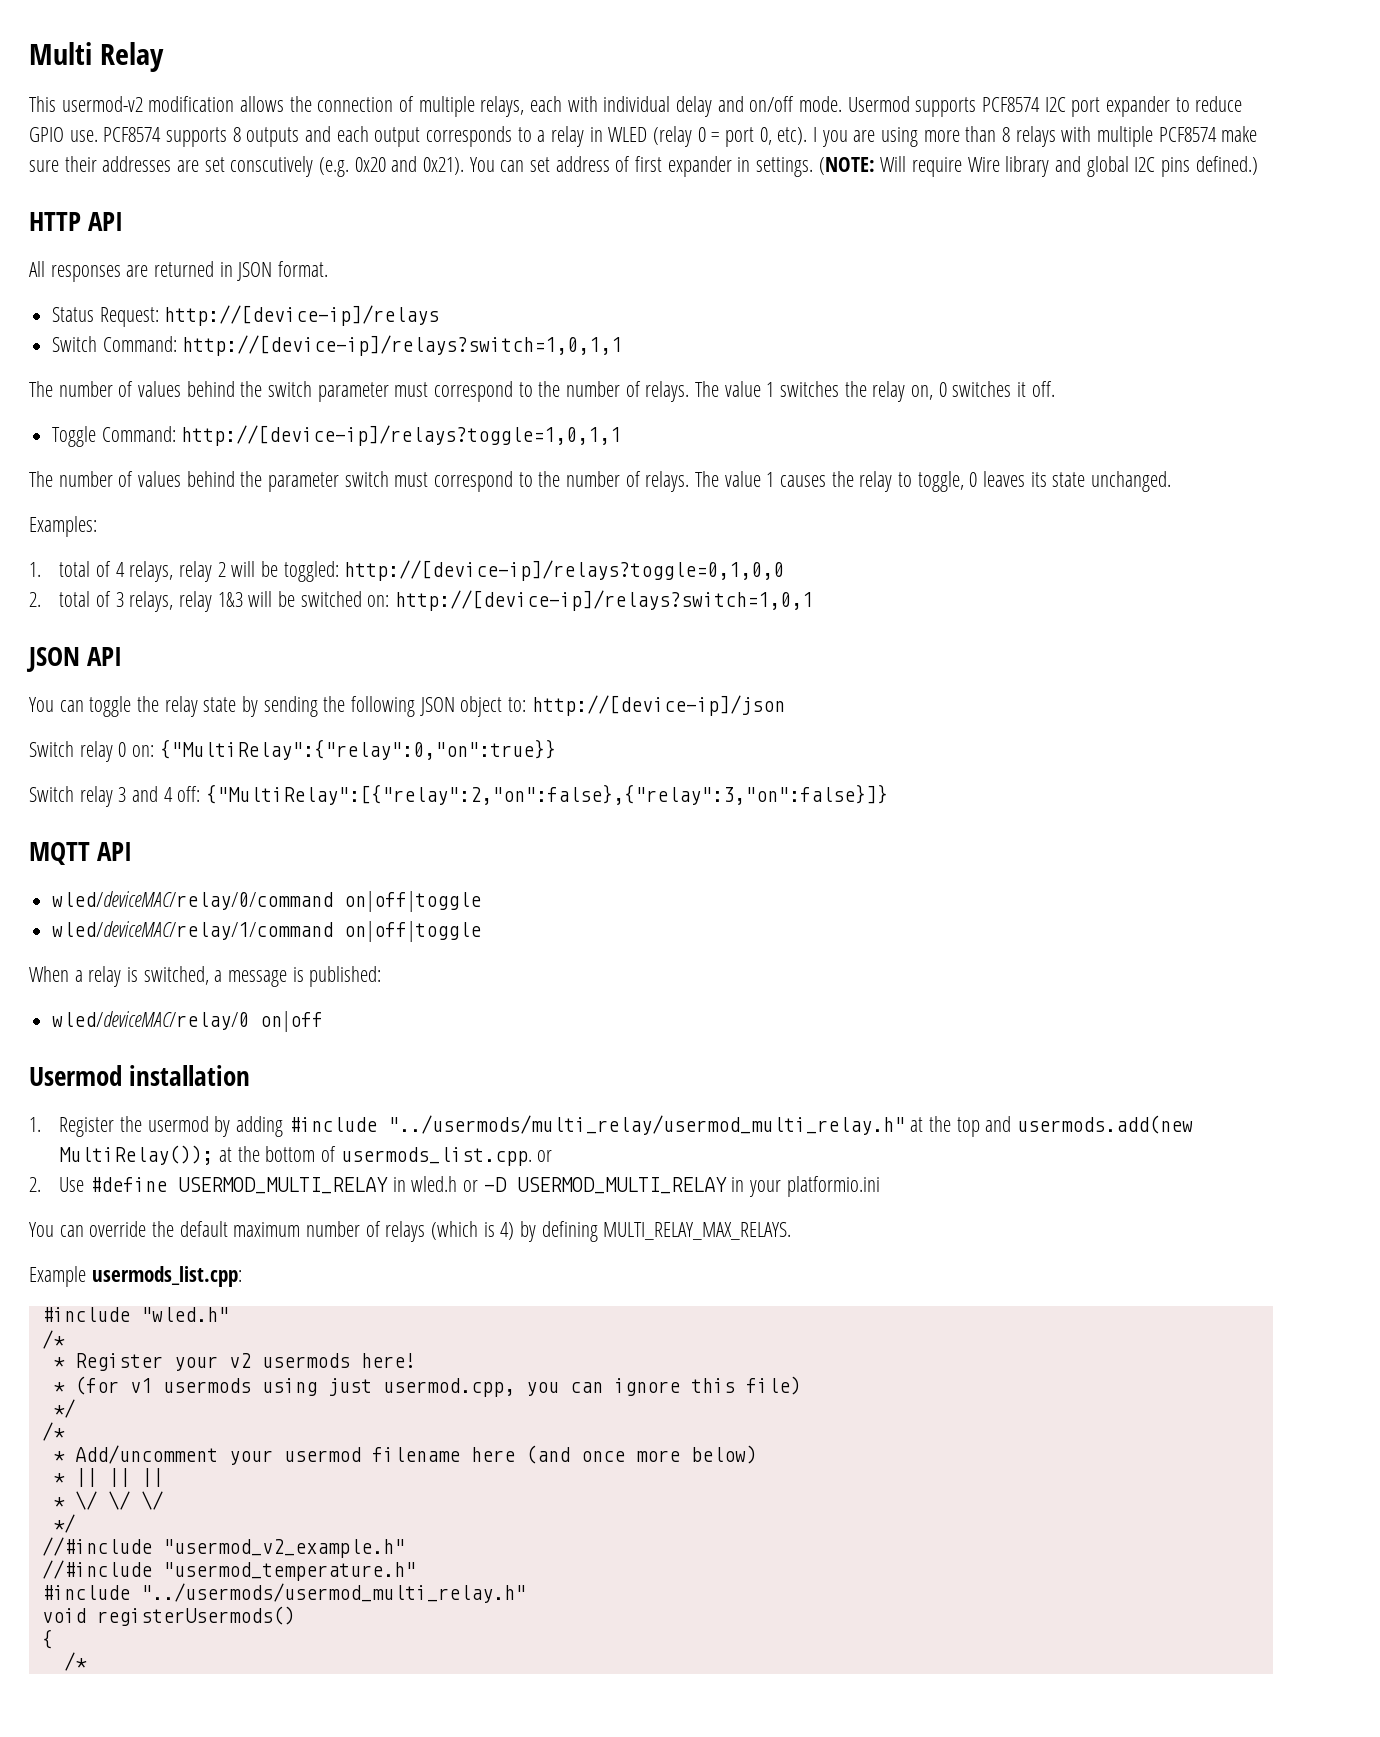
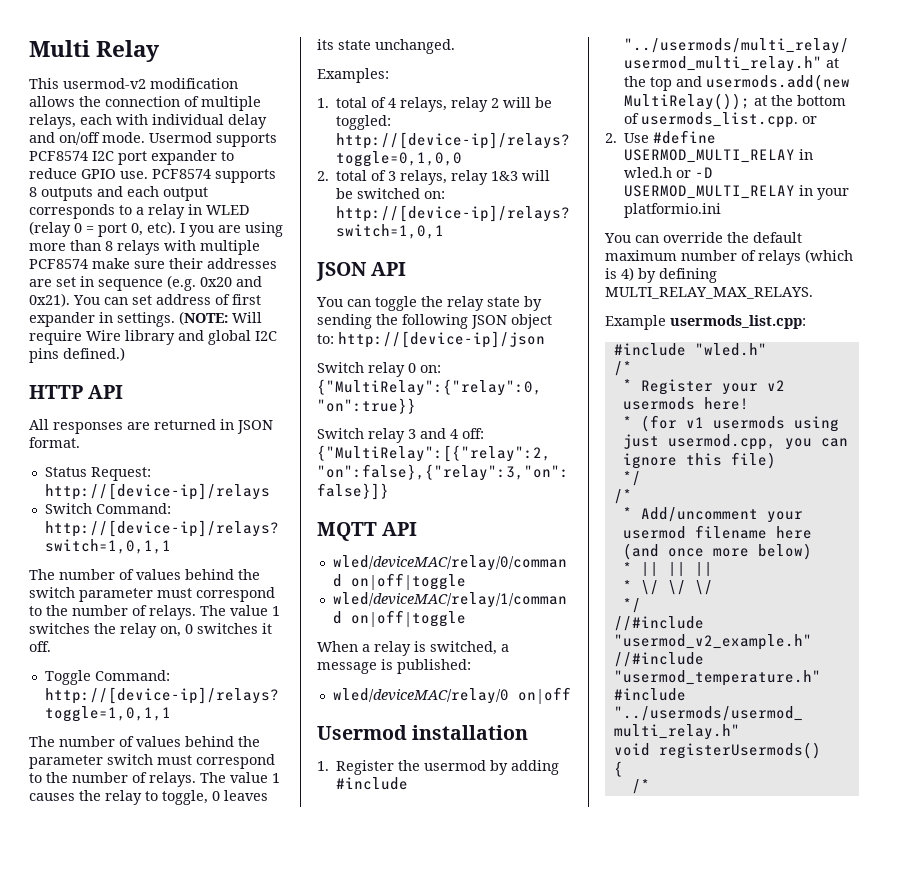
- I you are using more than 8 relays with multiple PCF8574 make sure their addresses are set conscutively (e.g. 0x20 and 0x21).
+ I you are using more than 8 relays with multiple PCF8574 make sure their addresses are set in sequence (e.g. 0x20 and 0x21).

